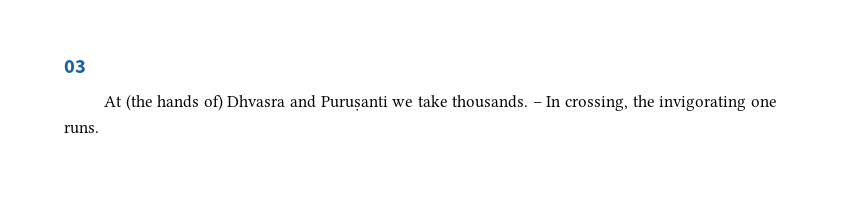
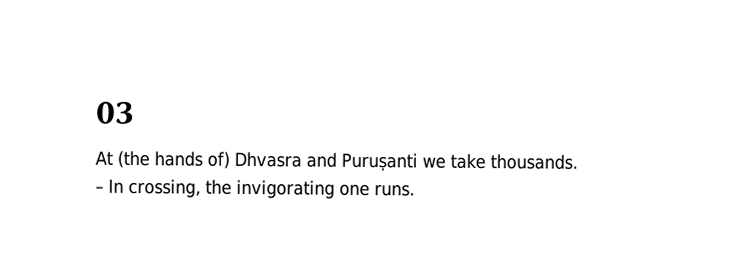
- At (the hands of) Dhvasra and Puruṣanti we take thousands. – In crossing, the invigorating one runs.
+ At (the hands of) Dhvasra and Puruṣanti we take thousands.
+ – In crossing, the invigorating one runs.

